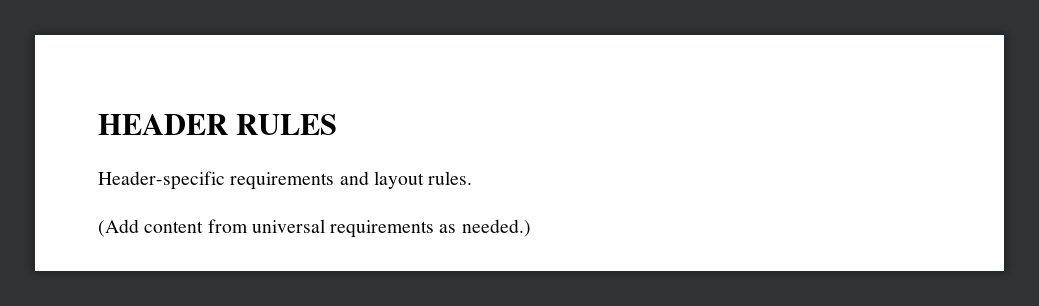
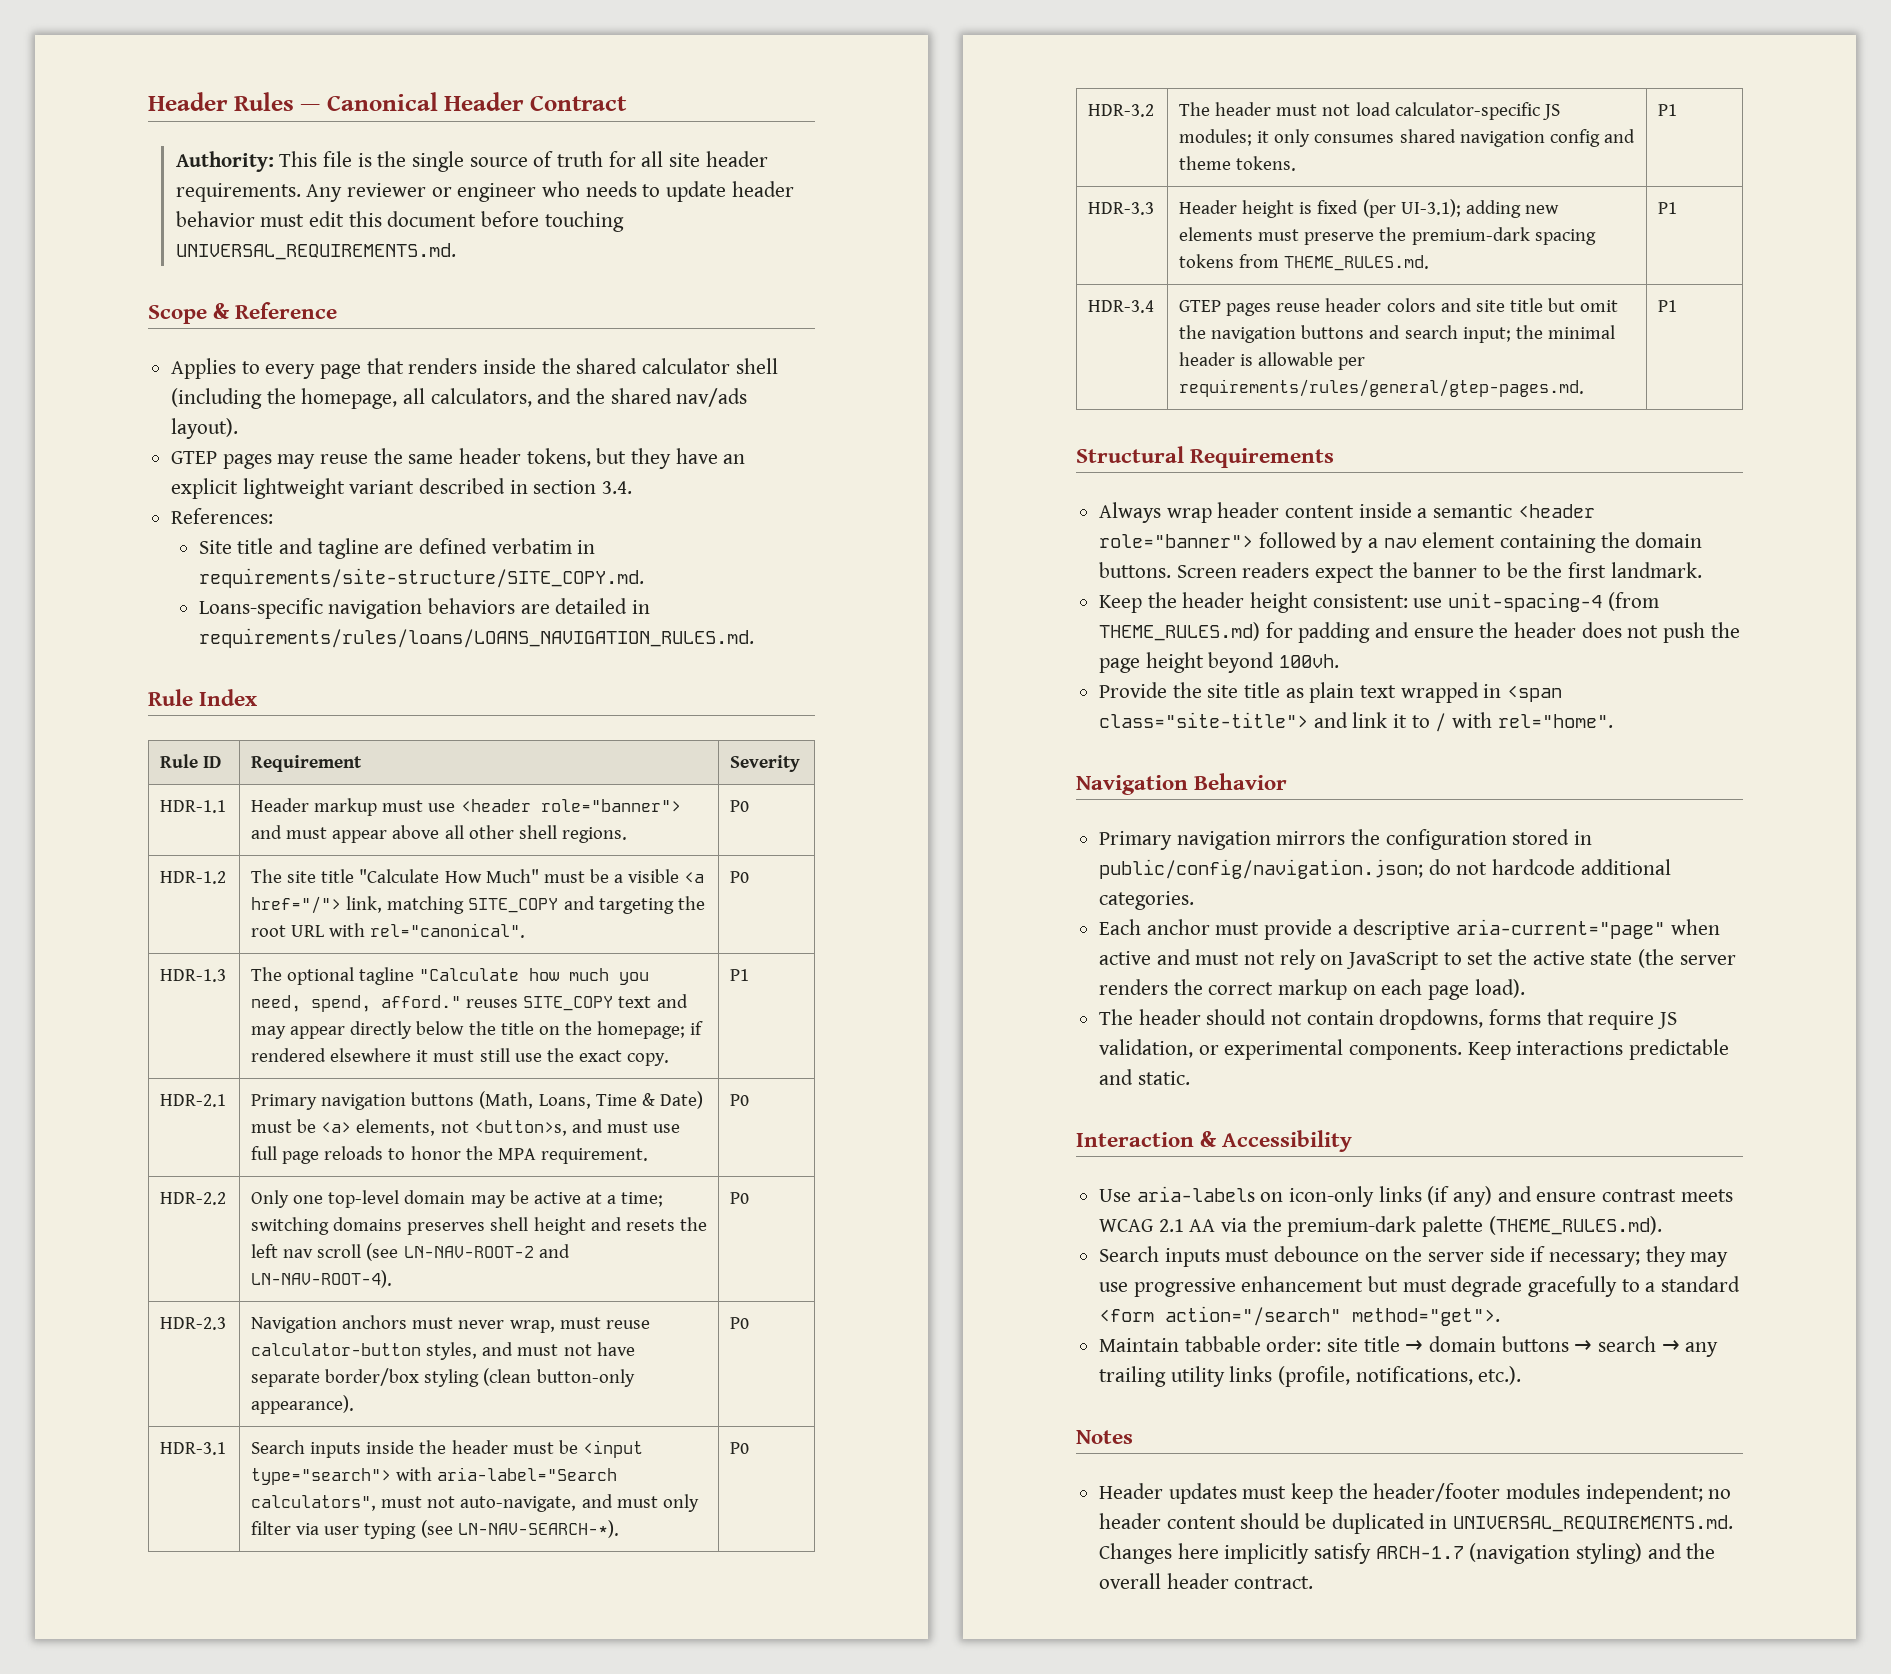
- HEADER RULES
- Header-specific requirements and layout rules.
- (Add content from universal requirements as needed.)
+ Header Rules — Canonical Header Contract
+ Authority: This file is the single source of truth for all site header requirements. Any reviewer or engineer who needs to update header behavior must edit this document before touching UNIVERSAL_REQUIREMENTS.md.
+ Scope & Reference
+ Applies to every page that renders inside the shared calculator shell (including the homepage, all calculators, and the shared nav/ads layout).
+ GTEP pages may reuse the same header tokens, but they have an explicit lightweight variant described in section 3.4.
+ References:
+ Site title and tagline are defined verbatim in requirements/site-structure/SITE_COPY.md.
+ Loans-specific navigation behaviors are detailed in requirements/rules/loans/LOANS_NAVIGATION_RULES.md.
+ Rule Index
+ Rule ID | Requirement | Severity
+ HDR-1.1 | Header markup must use <header role="banner"> and must appear above all other shell regions. | P0
+ HDR-1.2 | The site title "Calculate How Much" must be a visible <a href="/"> link, matching SITE_COPY and targeting the root URL with rel="canonical". | P0
+ HDR-1.3 | The optional tagline "Calculate how much you need, spend, afford." reuses SITE_COPY text and may appear directly below the title on the homepage; if rendered elsewhere it must still use the exact copy. | P1
+ HDR-2.1 | Primary navigation buttons (Math, Loans, Time & Date) must be <a> elements, not <button>s, and must use full page reloads to honor the MPA requirement. | P0
+ HDR-2.2 | Only one top-level domain may be active at a time; switching domains preserves shell height and resets the left nav scroll (see LN-NAV-ROOT-2 and LN-NAV-ROOT-4). | P0
+ HDR-2.3 | Navigation anchors must never wrap, must reuse calculator-button styles, and must not have separate border/box styling (clean button-only appearance). | P0
+ HDR-3.1 | Search inputs inside the header must be <input type="search"> with aria-label="Search calculators", must not auto-navigate, and must only filter via user typing (see LN-NAV-SEARCH-*). | P0
+ HDR-3.2 | The header must not load calculator-specific JS modules; it only consumes shared navigation config and theme tokens. | P1
+ HDR-3.3 | Header height is fixed (per UI-3.1); adding new elements must preserve the premium-dark spacing tokens from THEME_RULES.md. | P1
+ HDR-3.4 | GTEP pages reuse header colors and site title but omit the navigation buttons and search input; the minimal header is allowable per requirements/rules/general/gtep-pages.md. | P1
+ Structural Requirements
+ Always wrap header content inside a semantic <header role="banner"> followed by a nav element containing the domain buttons. Screen readers expect the banner to be the first landmark.
+ Keep the header height consistent: use unit-spacing-4 (from THEME_RULES.md) for padding and ensure the header does not push the page height beyond 100vh.
+ Provide the site title as plain text wrapped in <span class="site-title"> and link it to / with rel="home".
+ Navigation Behavior
+ Primary navigation mirrors the configuration stored in public/config/navigation.json; do not hardcode additional categories.
+ Each anchor must provide a descriptive aria-current="page" when active and must not rely on JavaScript to set the active state (the server renders the correct markup on each page load).
+ The header should not contain dropdowns, forms that require JS validation, or experimental components. Keep interactions predictable and static.
+ Interaction & Accessibility
+ Use aria-labels on icon-only links (if any) and ensure contrast meets WCAG 2.1 AA via the premium-dark palette (THEME_RULES.md).
+ Search inputs must debounce on the server side if necessary; they may use progressive enhancement but must degrade gracefully to a standard <form action="/search" method="get">.
+ Maintain tabbable order: site title → domain buttons → search → any trailing utility links (profile, notifications, etc.).
+ Notes
+ Header updates must keep the header/footer modules independent; no header content should be duplicated in UNIVERSAL_REQUIREMENTS.md. Changes here implicitly satisfy ARCH-1.7 (navigation styling) and the overall header contract.

